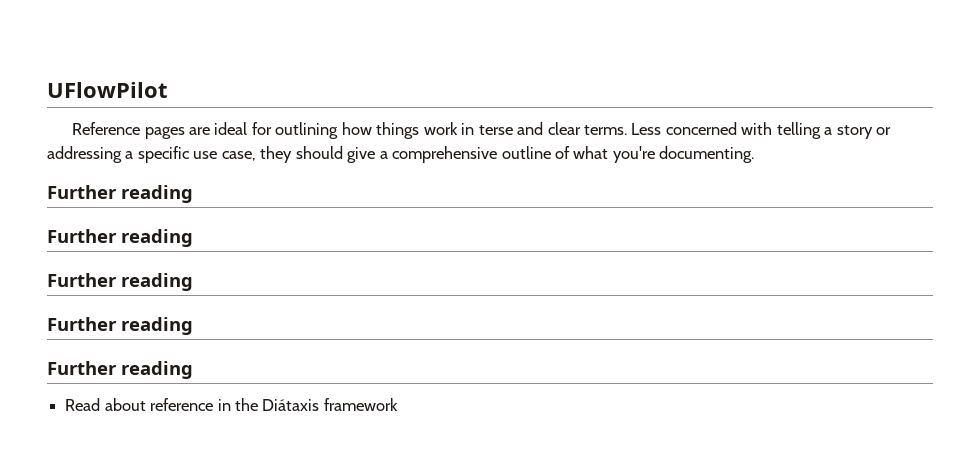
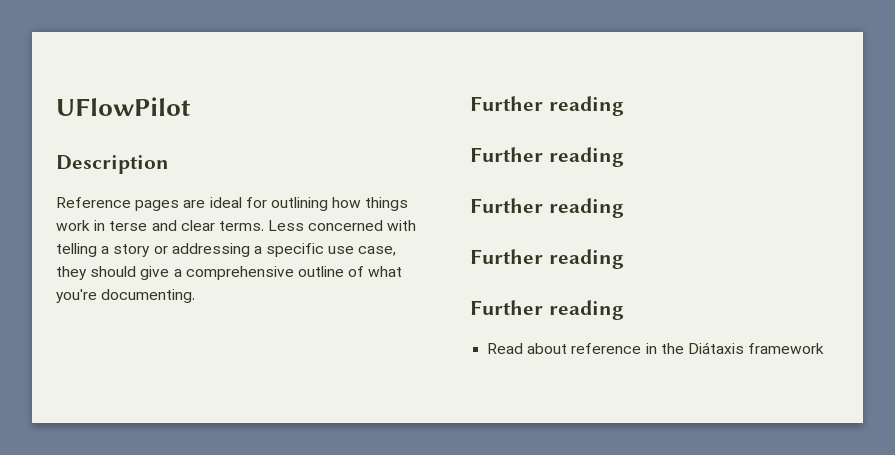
+ Description

